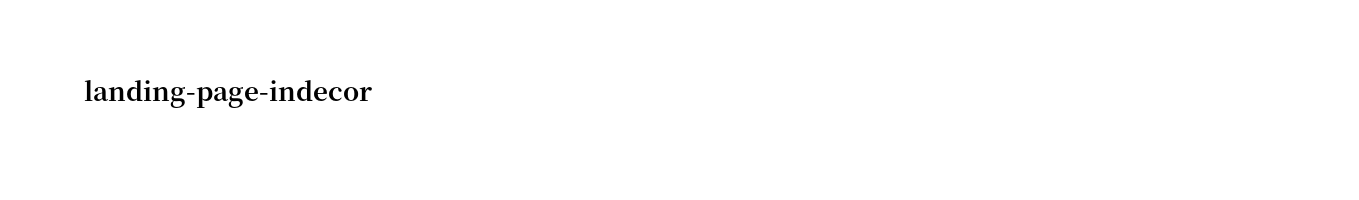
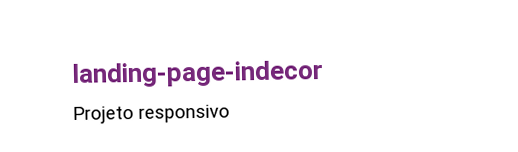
+ Projeto responsivo

